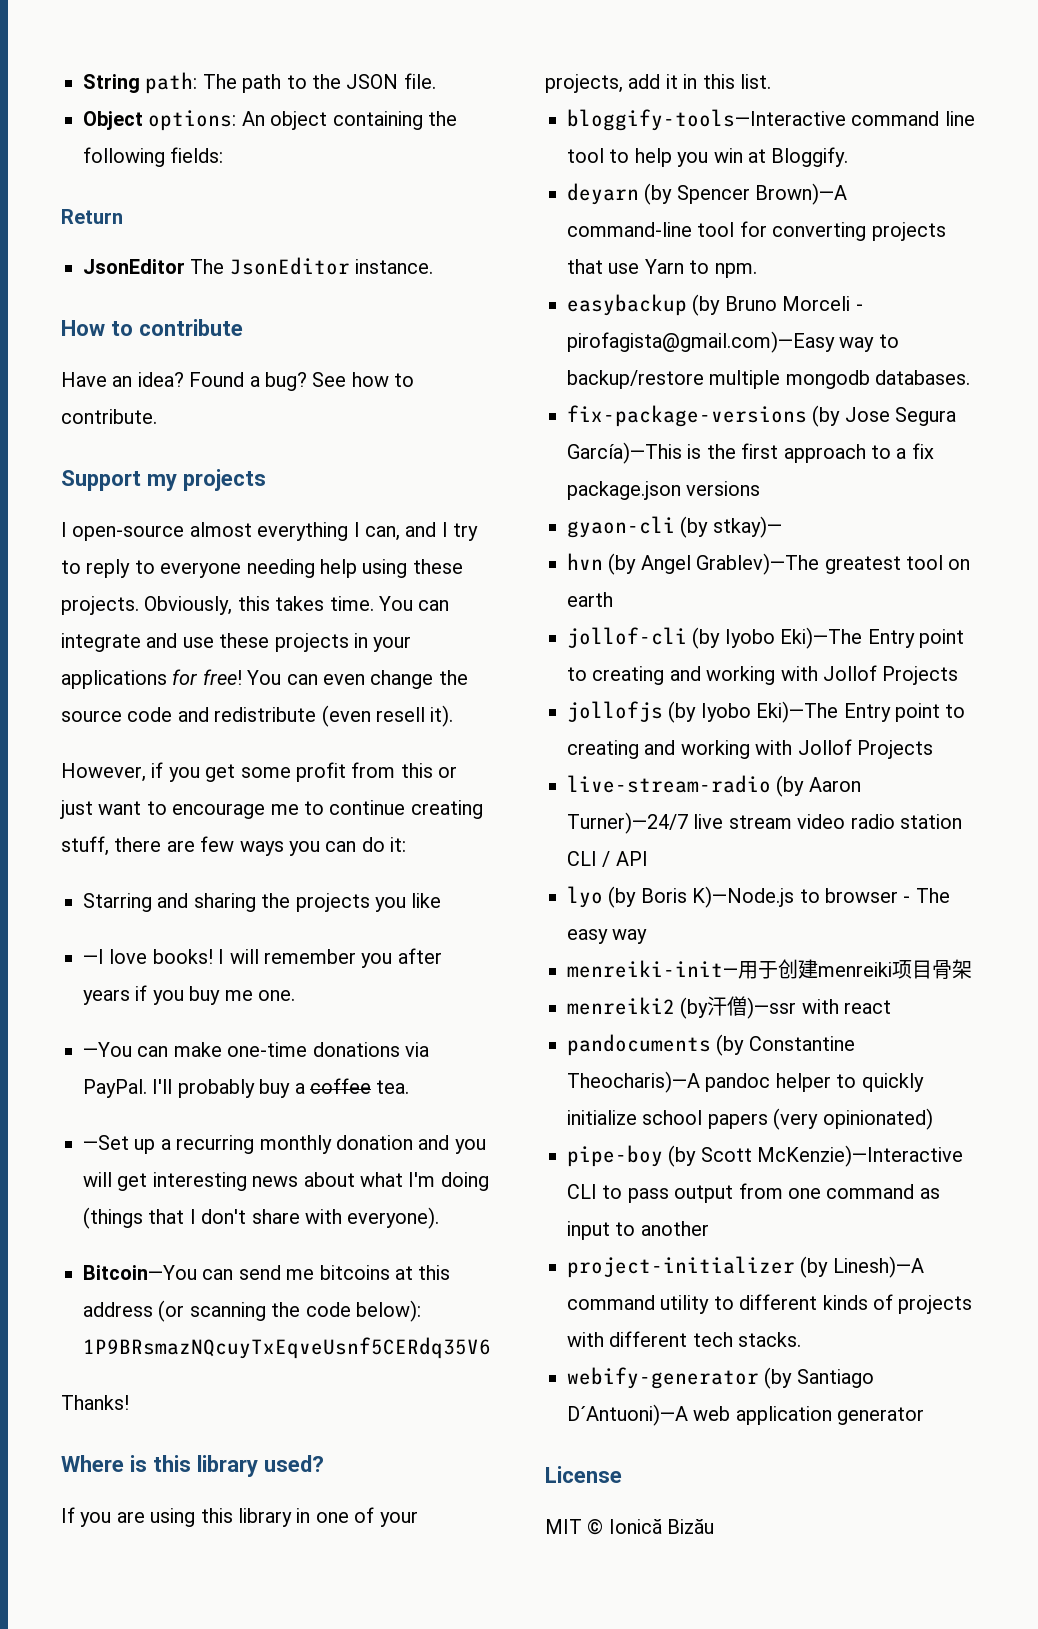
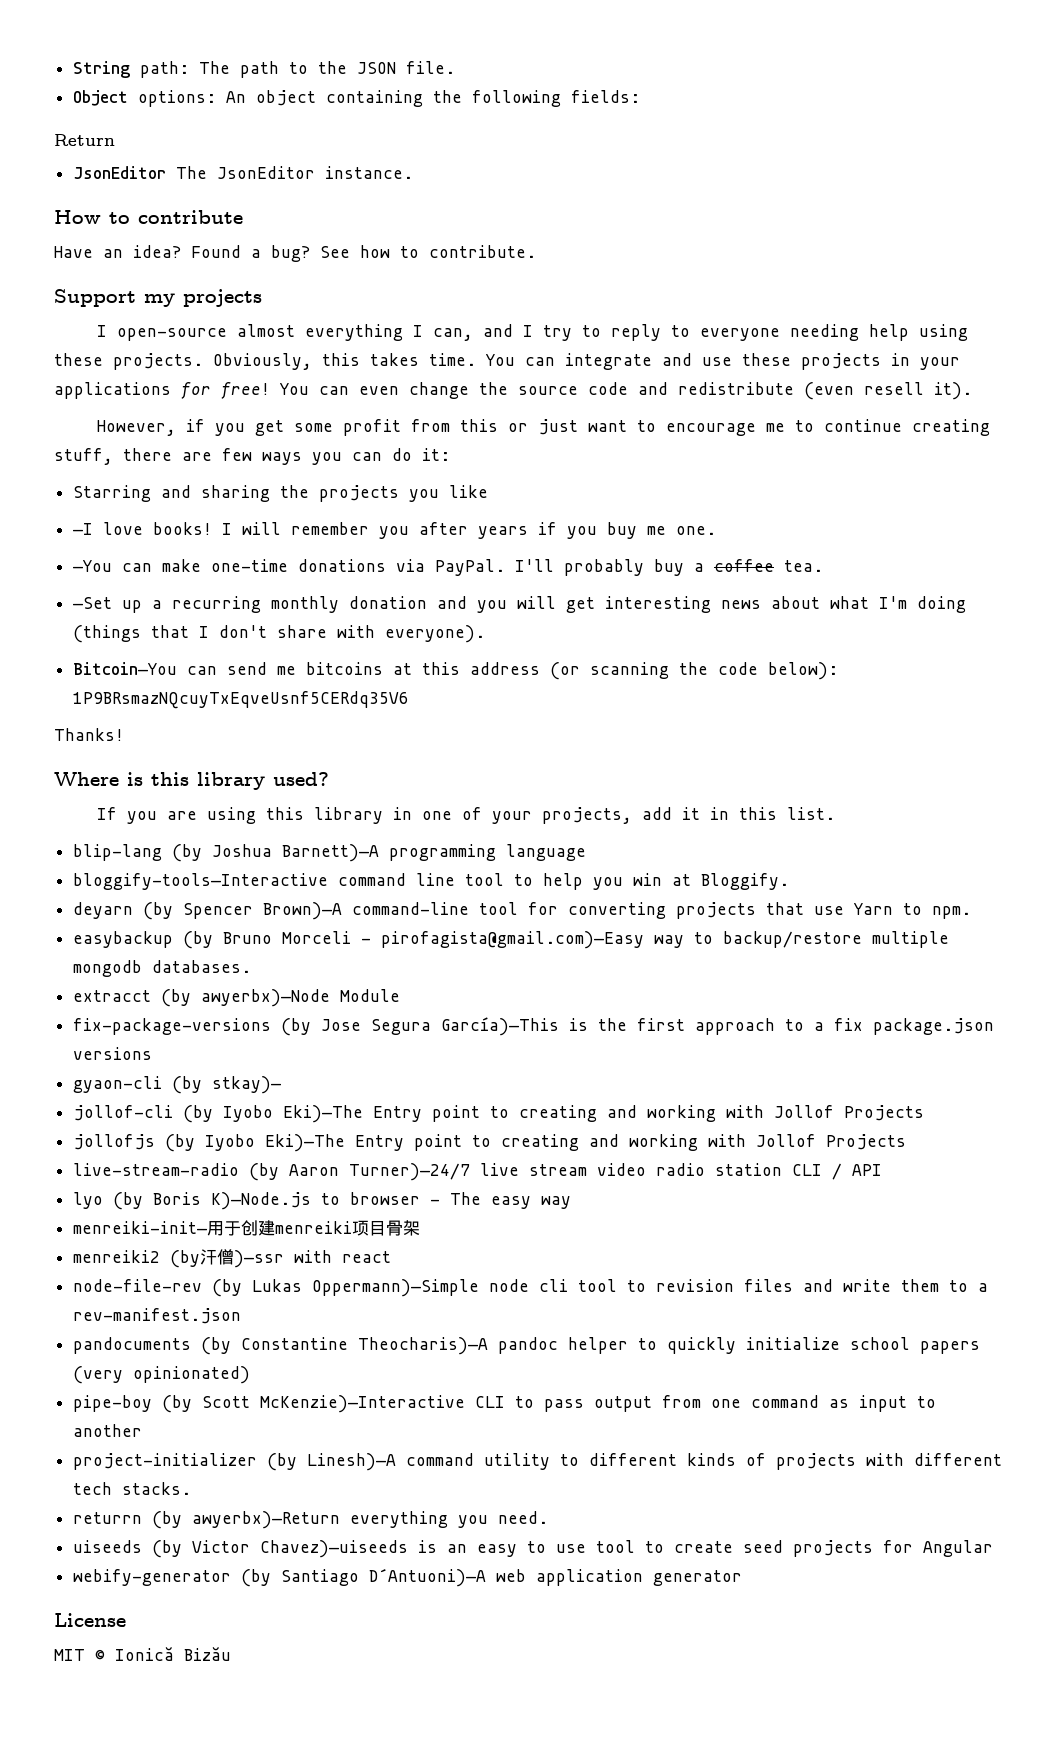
+ blip-lang (by Joshua Barnett)—A programming language
+ extracct (by awyerbx)—Node Module
- hvn (by Angel Grablev)—The greatest tool on earth
+ node-file-rev (by Lukas Oppermann)—Simple node cli tool to revision files and write them to a rev-manifest.json
+ returrn (by awyerbx)—Return everything you need.
+ uiseeds (by Victor Chavez)—uiseeds is an easy to use tool to create seed projects for Angular

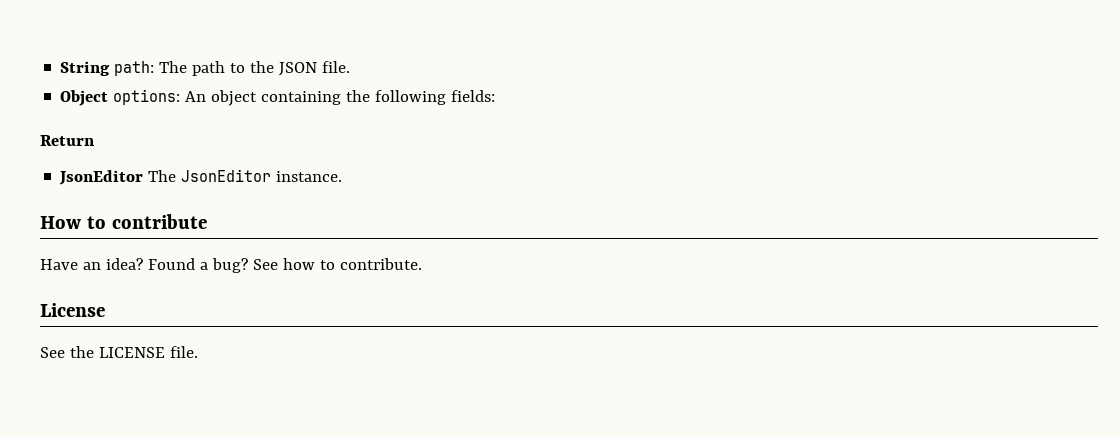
- Support my projects
- I open-source almost everything I can, and I try to reply to everyone needing help using these projects. Obviously, this takes time. You can integrate and use these projects in your applications for free! You can even change the source code and redistribute (even resell it).
- However, if you get some profit from this or just want to encourage me to continue creating stuff, there are few ways you can do it:
- Starring and sharing the projects you like
- —I love books! I will remember you after years if you buy me one.
- —You can make one-time donations via PayPal. I'll probably buy a coffee tea.
- —Set up a recurring monthly donation and you will get interesting news about what I'm doing (things that I don't share with everyone).
- Bitcoin—You can send me bitcoins at this address (or scanning the code below): 1P9BRsmazNQcuyTxEqveUsnf5CERdq35V6
- Thanks!
- Where is this library used?
- If you are using this library in one of your projects, add it in this list.
- blip-lang (by Joshua Barnett)—A programming language
- bloggify-tools—Interactive command line tool to help you win at Bloggify.
- deyarn (by Spencer Brown)—A command-line tool for converting projects that use Yarn to npm.
- easybackup (by Bruno Morceli - pirofagista@gmail.com)—Easy way to backup/restore multiple mongodb databases.
- extracct (by awyerbx)—Node Module
- fix-package-versions (by Jose Segura García)—This is the first approach to a fix package.json versions
- gyaon-cli (by stkay)—
- jollof-cli (by Iyobo Eki)—The Entry point to creating and working with Jollof Projects
- jollofjs (by Iyobo Eki)—The Entry point to creating and working with Jollof Projects
- live-stream-radio (by Aaron Turner)—24/7 live stream video radio station CLI / API
- lyo (by Boris K)—Node.js to browser - The easy way
- menreiki-init—用于创建menreiki项目骨架
- menreiki2 (by汗僧)—ssr with react
- node-file-rev (by Lukas Oppermann)—Simple node cli tool to revision files and write them to a rev-manifest.json
- pandocuments (by Constantine Theocharis)—A pandoc helper to quickly initialize school papers (very opinionated)
- pipe-boy (by Scott McKenzie)—Interactive CLI to pass output from one command as input to another
- project-initializer (by Linesh)—A command utility to different kinds of projects with different tech stacks.
- returrn (by awyerbx)—Return everything you need.
- uiseeds (by Victor Chavez)—uiseeds is an easy to use tool to create seed projects for Angular
- webify-generator (by Santiago D´Antuoni)—A web application generator
  License
- MIT © Ionică Bizău
+ See the LICENSE file.

